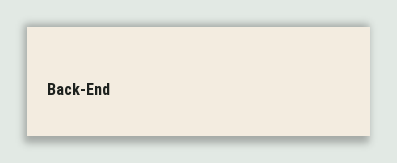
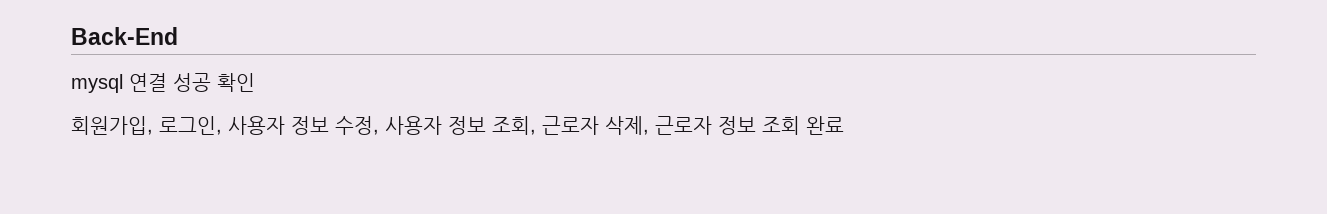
+ mysql 연결 성공 확인
+ 회원가입, 로그인, 사용자 정보 수정, 사용자 정보 조회, 근로자 삭제, 근로자 정보 조회 완료

